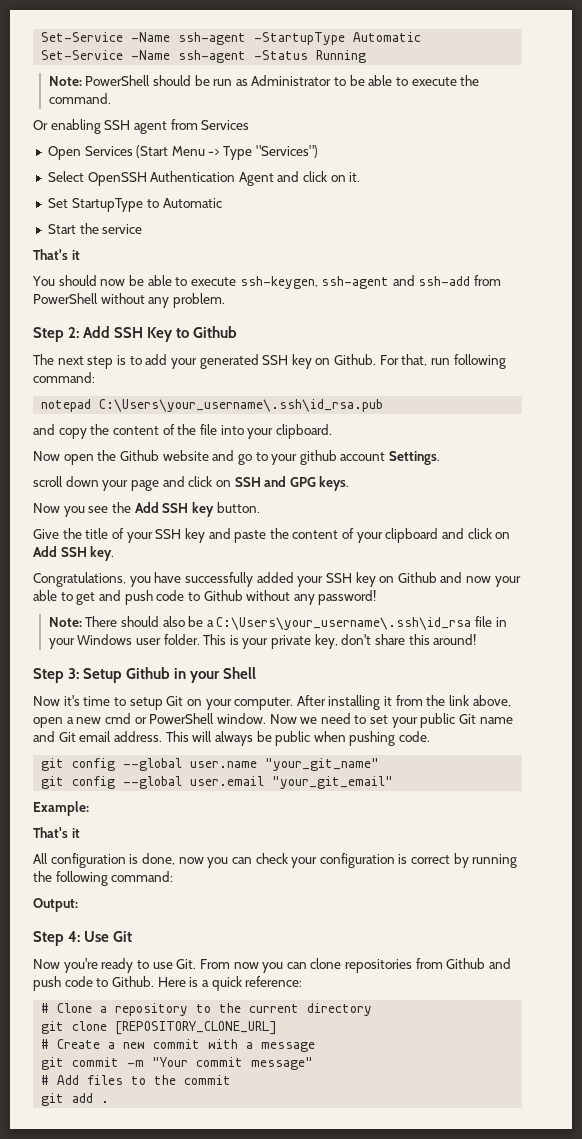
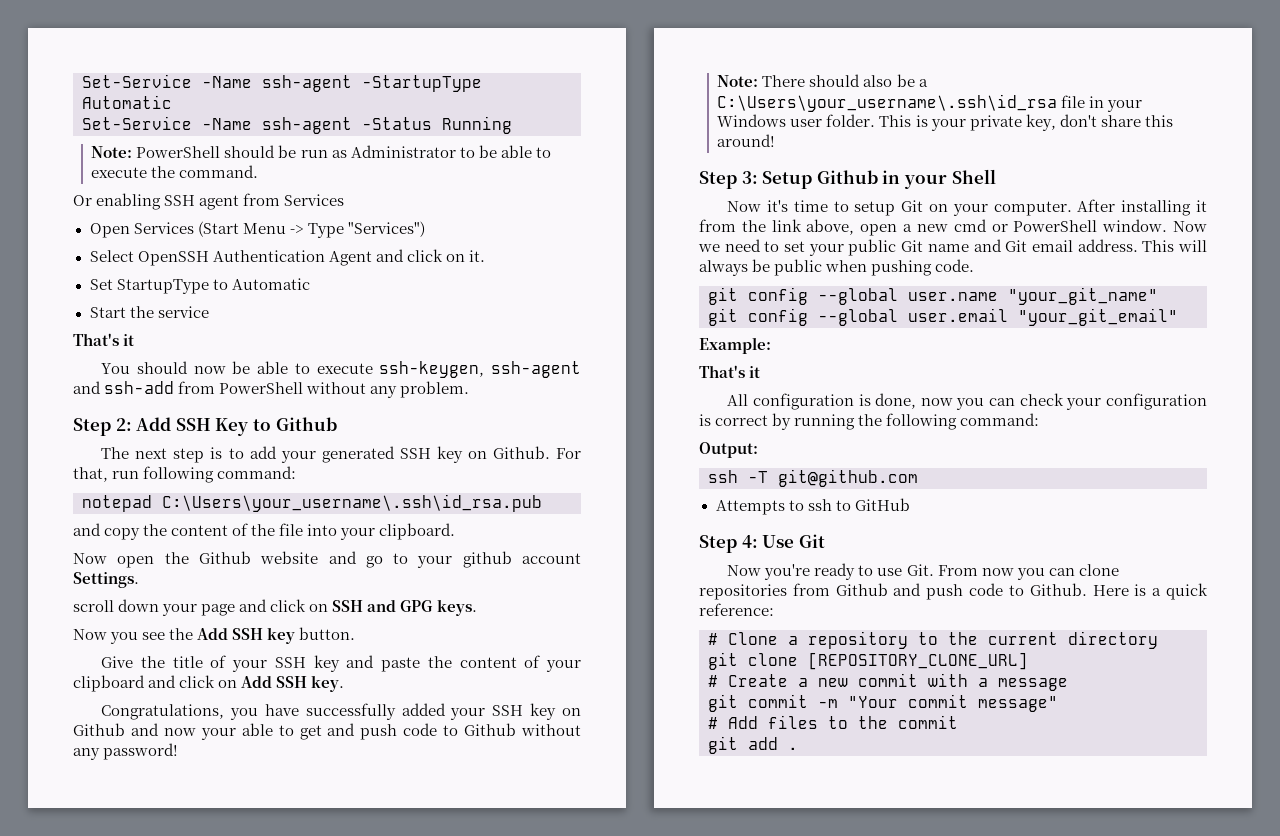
+ ssh -T git@github.com
+ Attempts to ssh to GitHub

